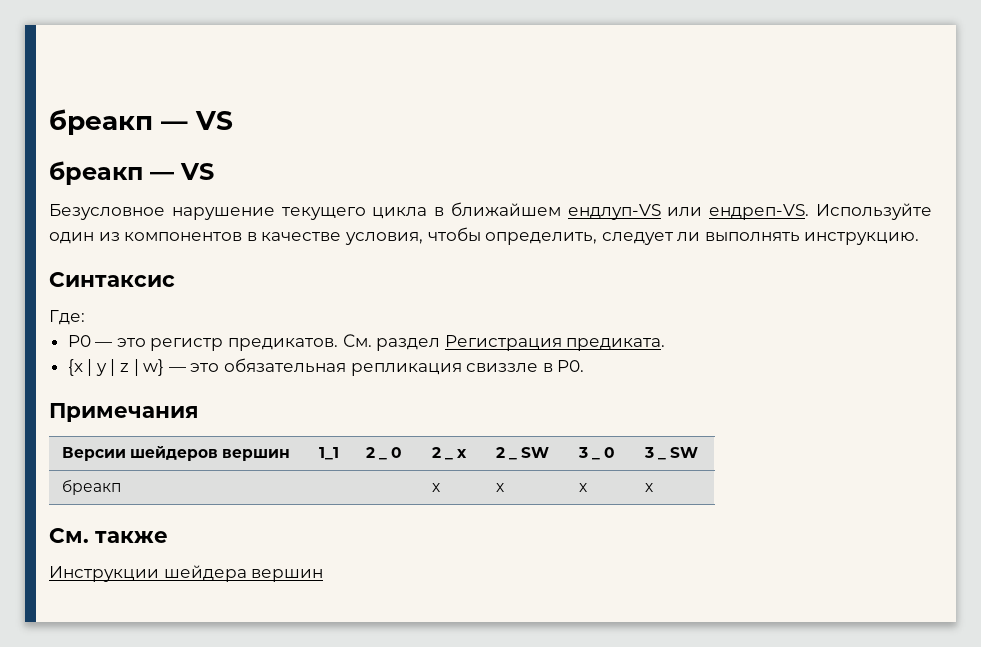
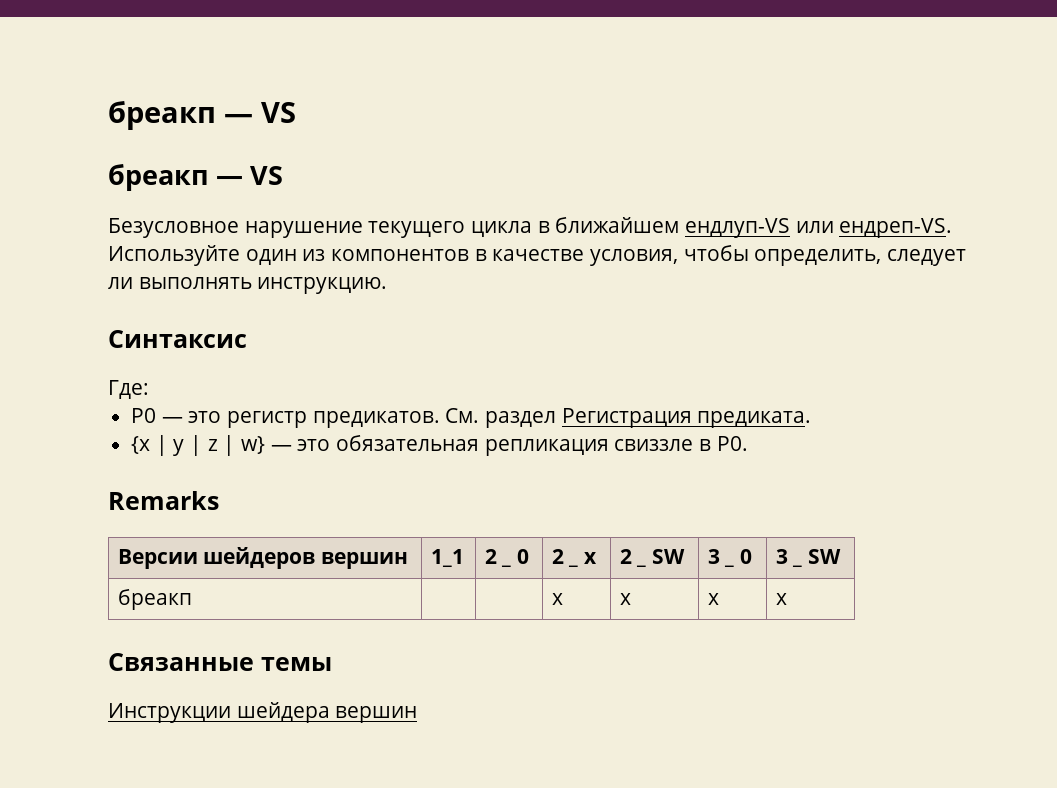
- Примечания
+ Remarks
- См. также
+ Связанные темы

